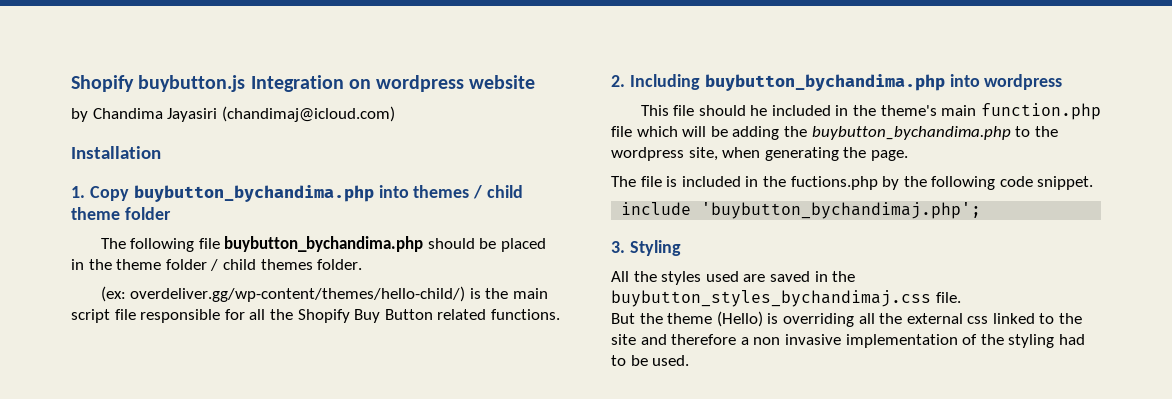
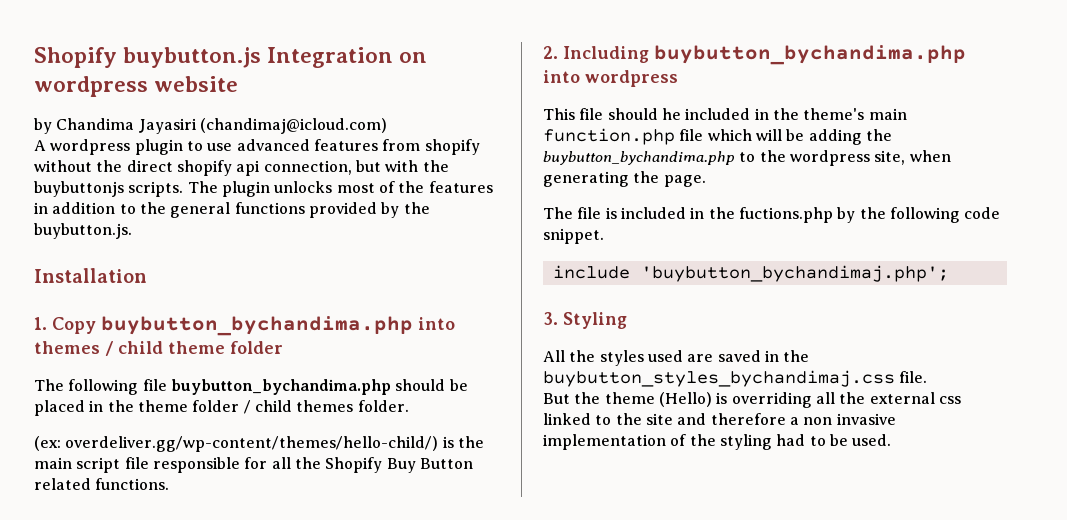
+ A wordpress plugin to use advanced features from shopify without the direct shopify api connection, but with the buybuttonjs scripts. The plugin unlocks most of the features in addition to the general functions provided by the buybutton.js.

